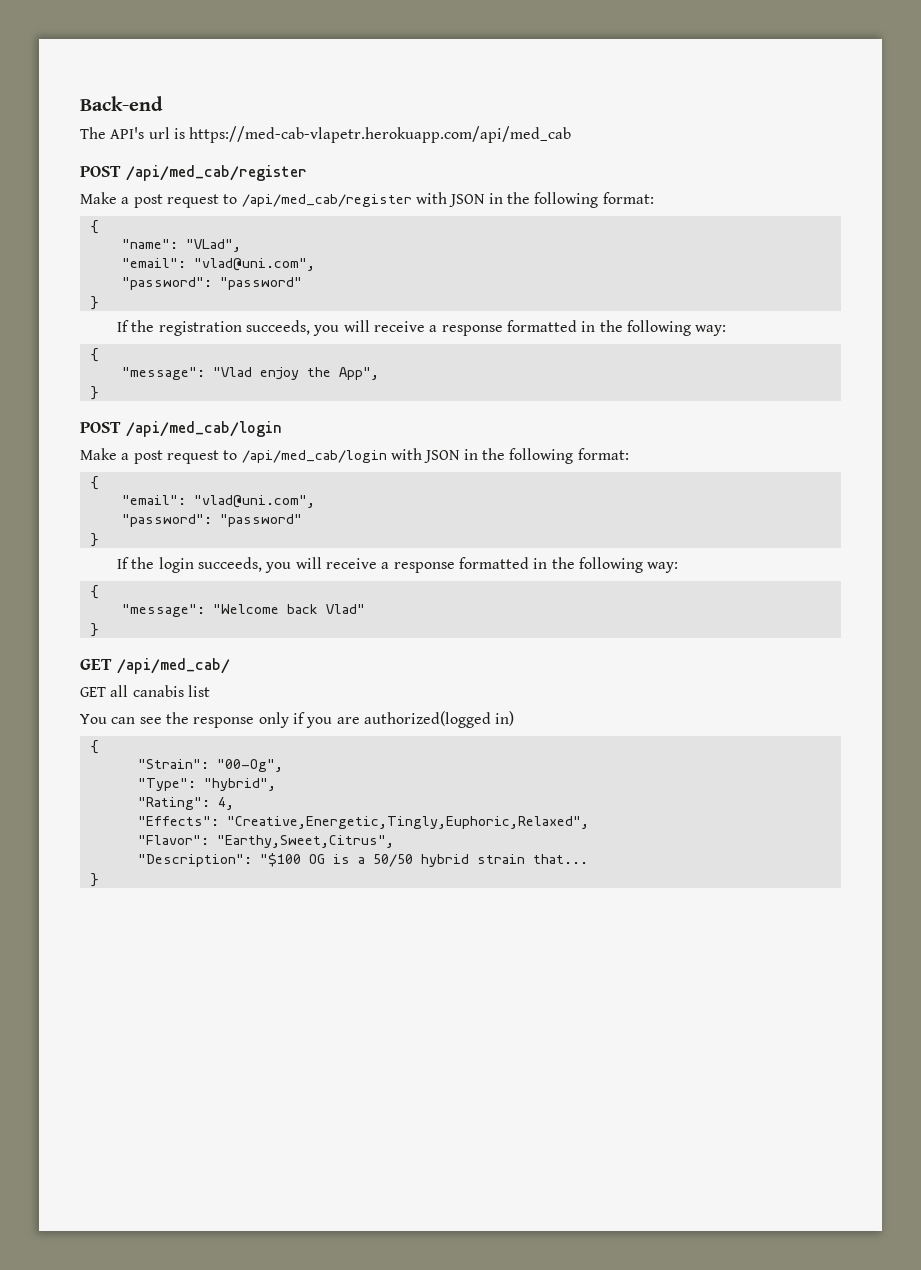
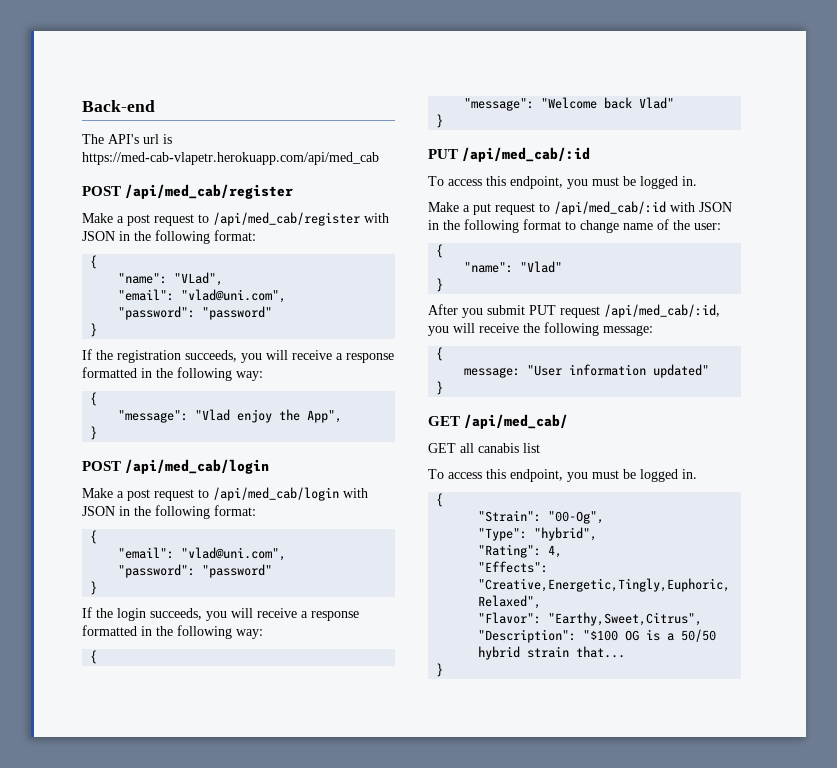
+ PUT /api/med_cab/:id
+ To access this endpoint, you must be logged in.
+ Make a put request to /api/med_cab/:id with JSON in the following format to change name of the user:
+ {
+ "name": "Vlad"
+ }
+ After you submit PUT request /api/med_cab/:id, you will receive the following message:
+ {
+ message: "User information updated"
+ }
  GET all canabis list
- You can see the response only if you are authorized(logged in)
+ To access this endpoint, you must be logged in.

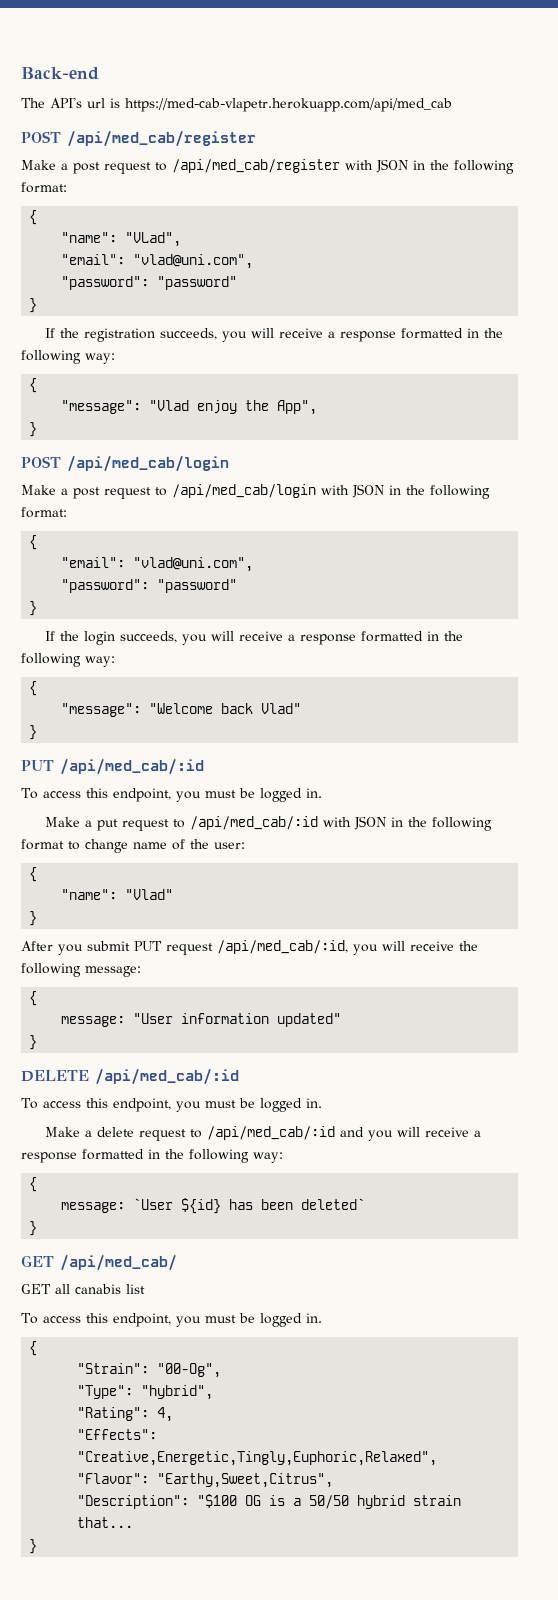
+ DELETE /api/med_cab/:id
+ To access this endpoint, you must be logged in.
+ Make a delete request to /api/med_cab/:id and you will receive a response formatted in the following way:
+ {
+ message: `User ${id} has been deleted`
+ }

